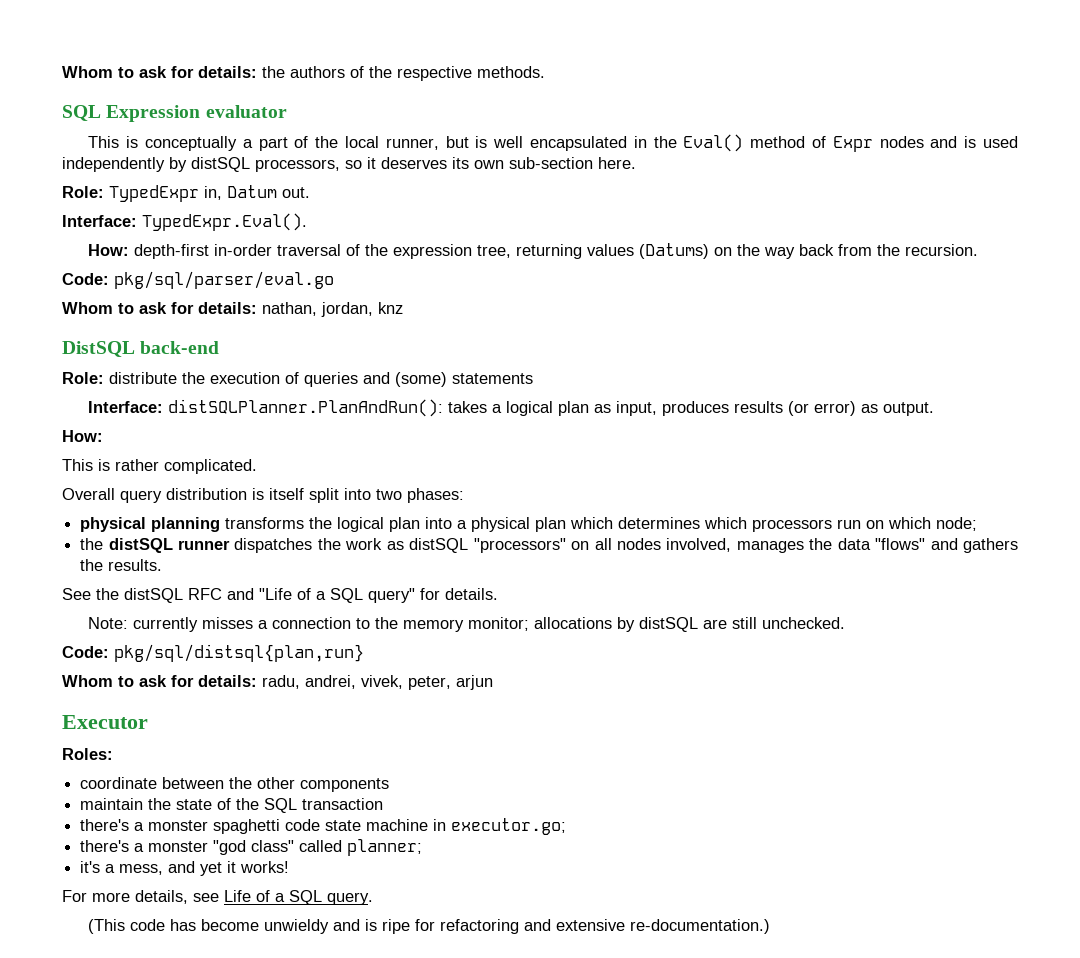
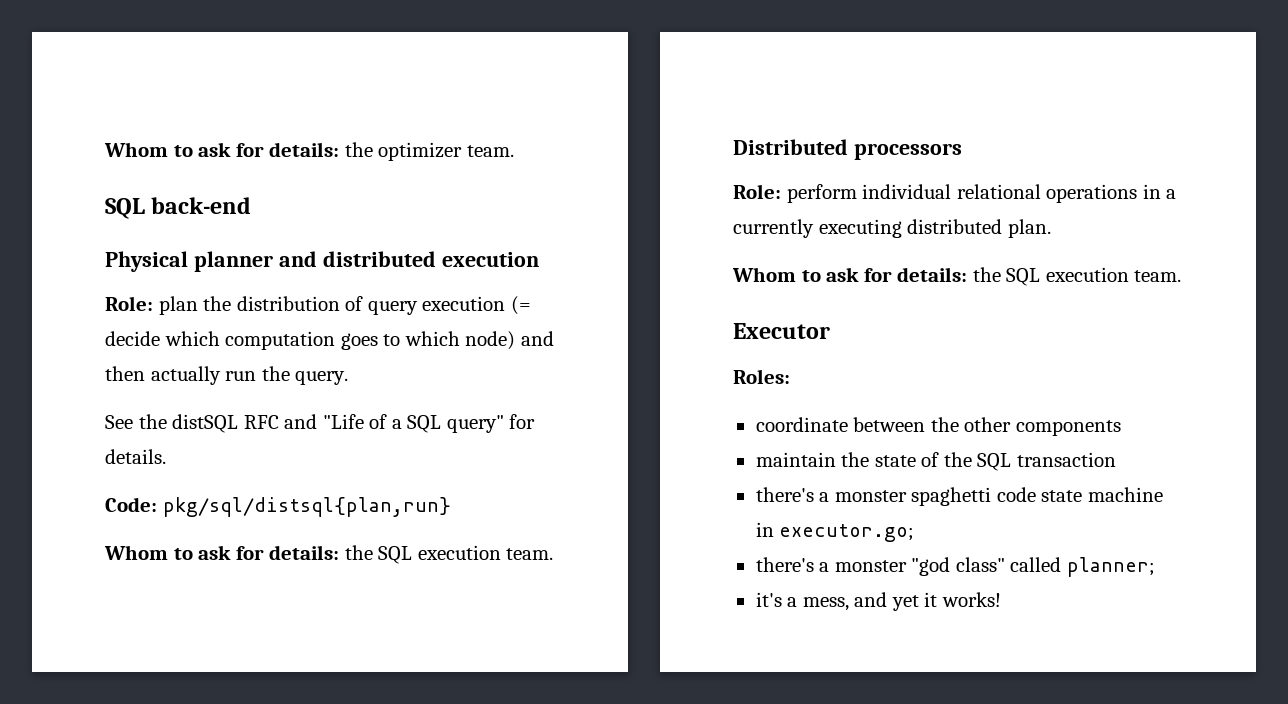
- Whom to ask for details: the authors of the respective methods.
- SQL Expression evaluator
- This is conceptually a part of the local runner, but is well encapsulated in the Eval() method of Expr nodes and is used independently by distSQL processors, so it deserves its own sub-section here.
- Role: TypedExpr in, Datum out.
- Interface: TypedExpr.Eval().
- How: depth-first in-order traversal of the expression tree, returning values (Datums) on the way back from the recursion.
- Code: pkg/sql/parser/eval.go
- Whom to ask for details: nathan, jordan, knz
- DistSQL back-end
- Role: distribute the execution of queries and (some) statements
- Interface: distSQLPlanner.PlanAndRun(): takes a logical plan as input, produces results (or error) as output.
- How:
- This is rather complicated.
- Overall query distribution is itself split into two phases:
- physical planning transforms the logical plan into a physical plan which determines which processors run on which node;
- the distSQL runner dispatches the work as distSQL "processors" on all nodes involved, manages the data "flows" and gathers the results.
+ Whom to ask for details: the optimizer team.
+ SQL back-end
+ Physical planner and distributed execution
+ Role: plan the distribution of query execution (= decide which computation goes to which node) and then actually run the query.
- Note: currently misses a connection to the memory monitor; allocations by distSQL are still unchecked.
  Code: pkg/sql/distsql{plan,run}
- Whom to ask for details: radu, andrei, vivek, peter, arjun
+ Whom to ask for details: the SQL execution team.
+ Distributed processors
+ Role: perform individual relational operations in a currently executing distributed plan.
+ Whom to ask for details: the SQL execution team.
- For more details, see Life of a SQL query.
- (This code has become unwieldy and is ripe for refactoring and extensive re-documentation.)

